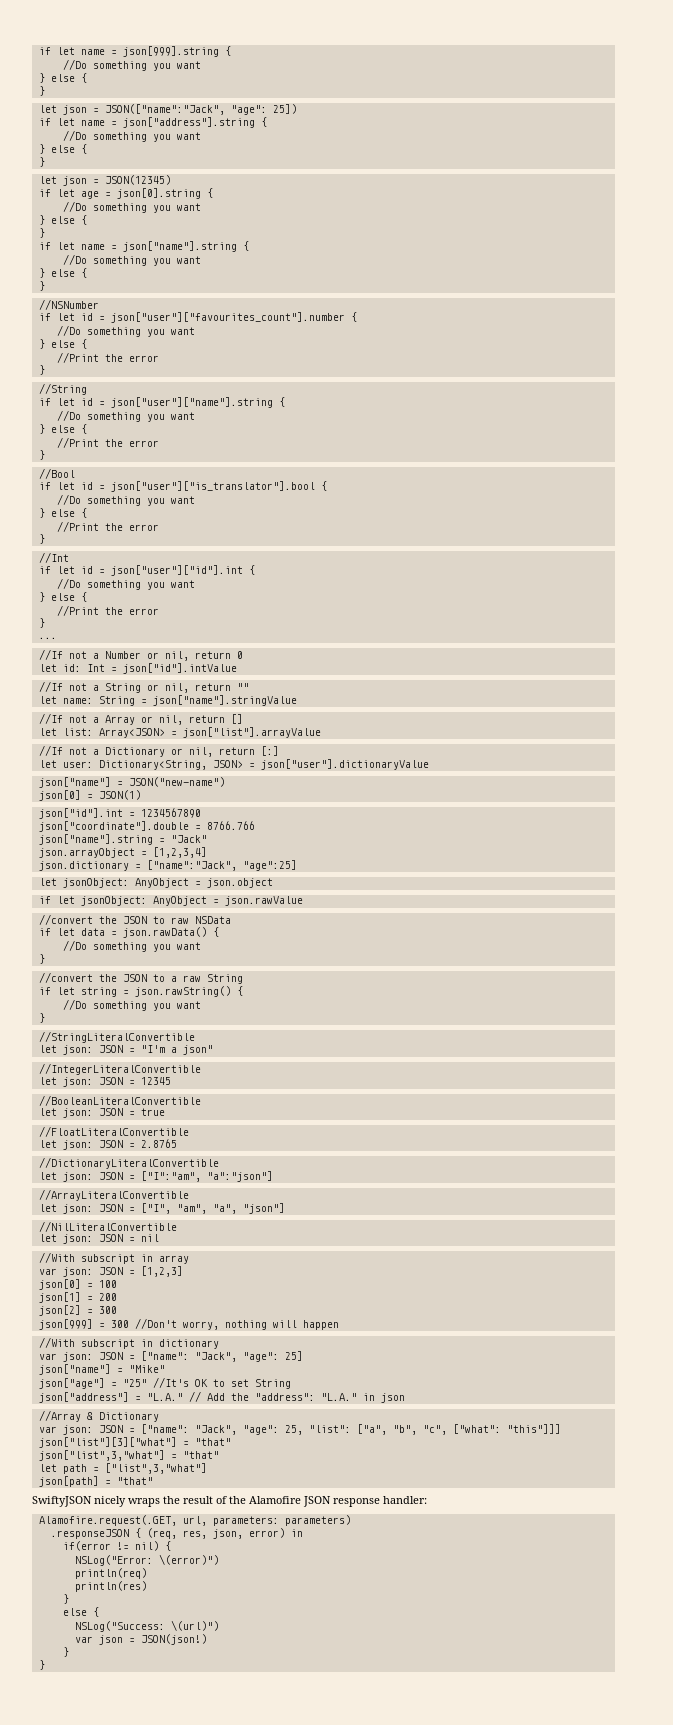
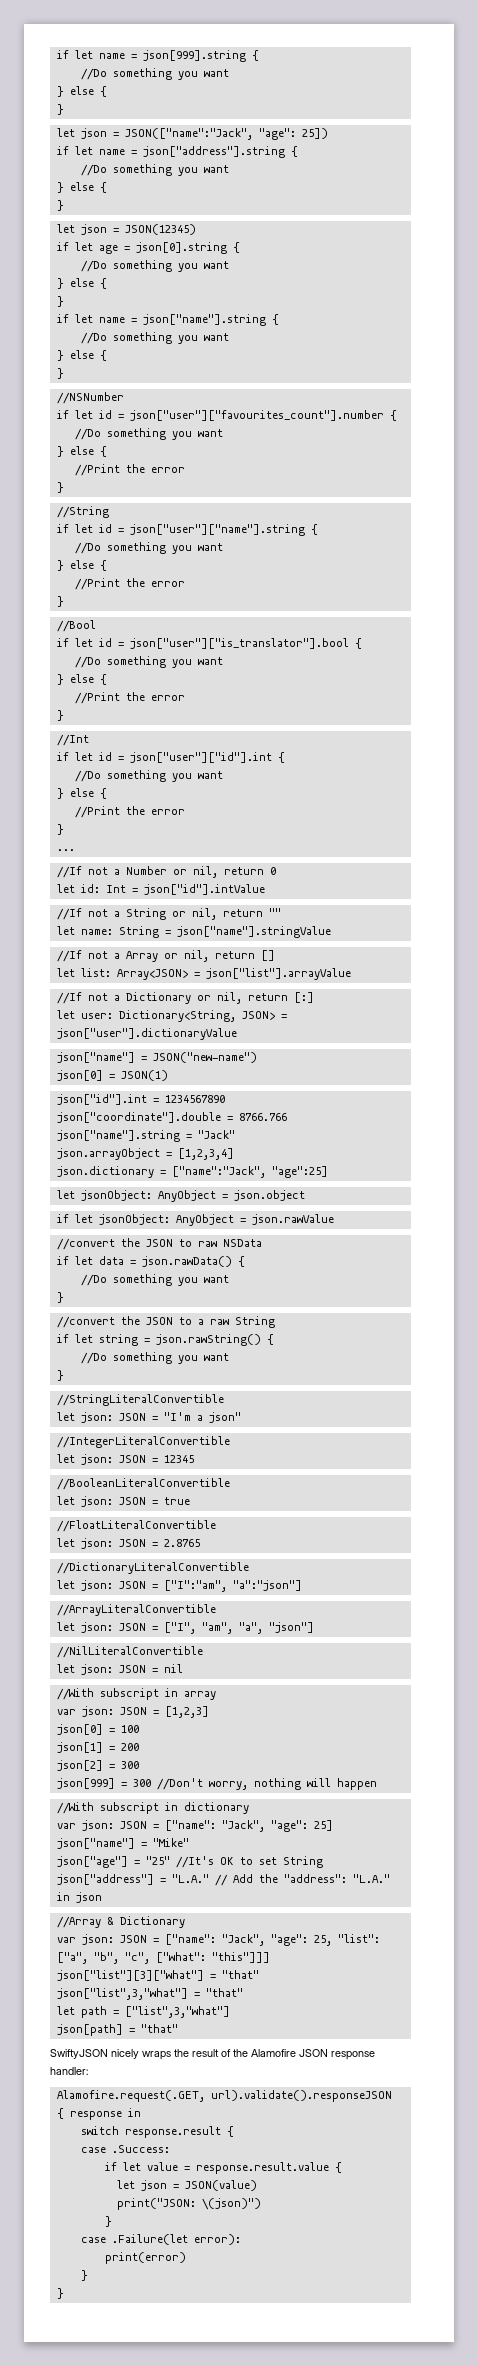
- Alamofire.request(.GET, url, parameters: parameters)
- .responseJSON { (req, res, json, error) in
- if(error != nil) {
- NSLog("Error: \(error)")
- println(req)
- println(res)
+ Alamofire.request(.GET, url).validate().responseJSON { response in
+ switch response.result {
+ case .Success:
+ if let value = response.result.value {
+ let json = JSON(value)
+ print("JSON: \(json)")
  }
- else {
- NSLog("Success: \(url)")
- var json = JSON(json!)
+ case .Failure(let error):
+ print(error)

